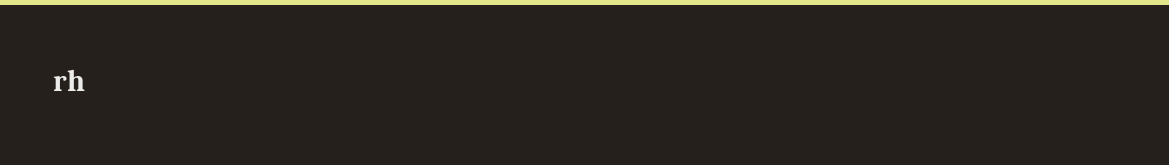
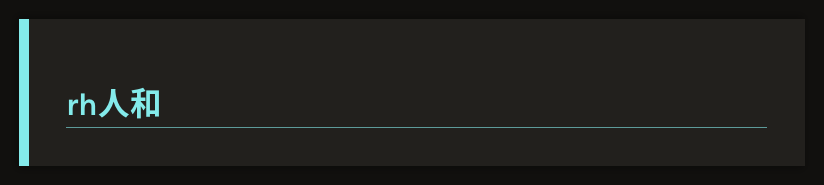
- rh
+ rh人和

